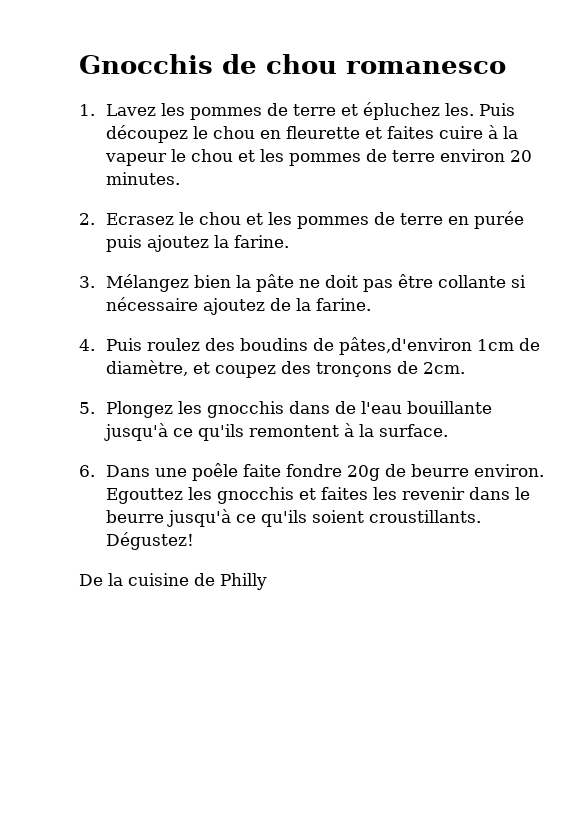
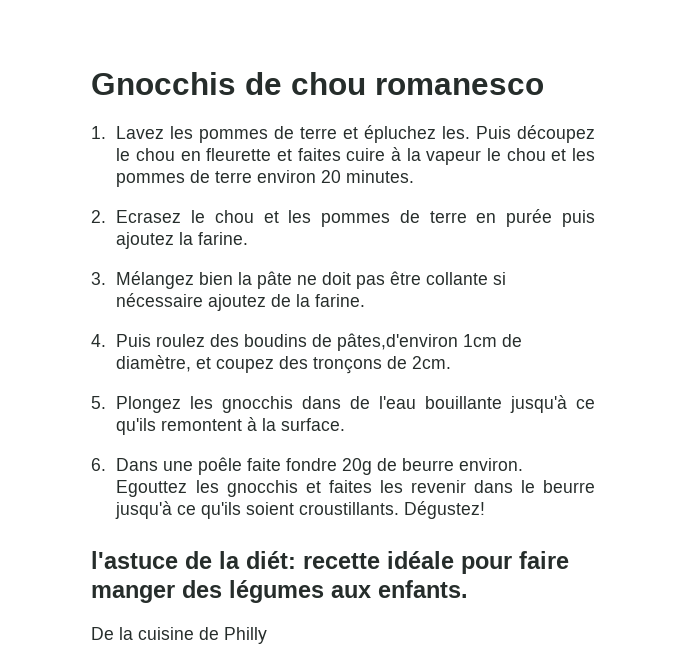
+ l'astuce de la diét: recette idéale pour faire manger des légumes aux enfants.

